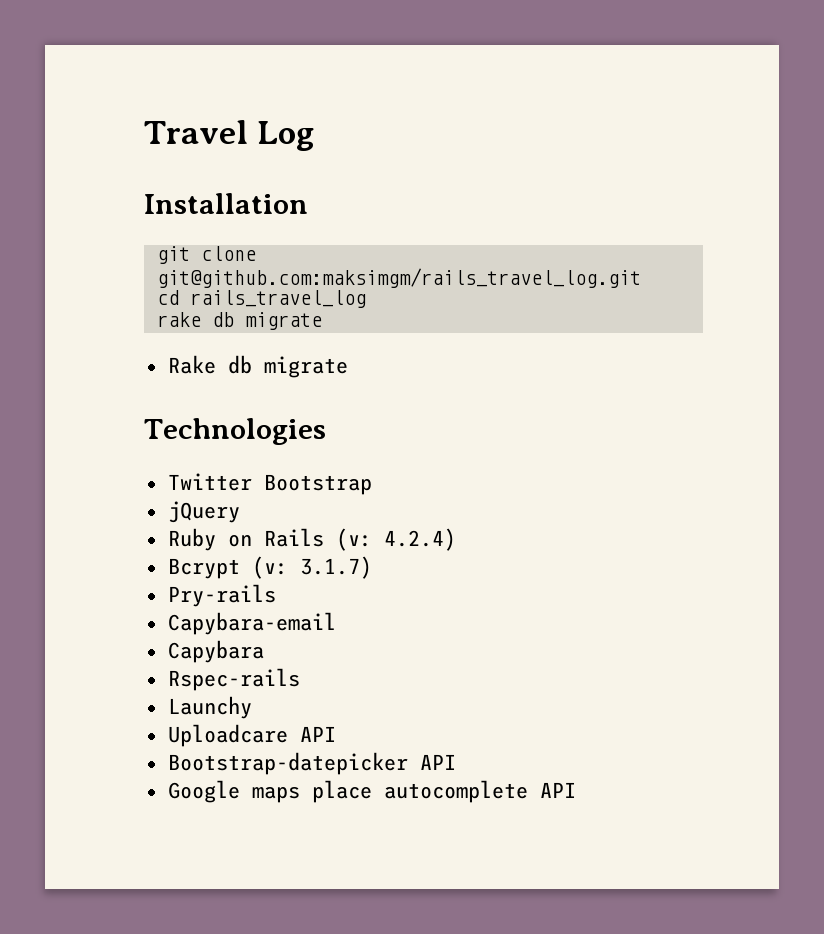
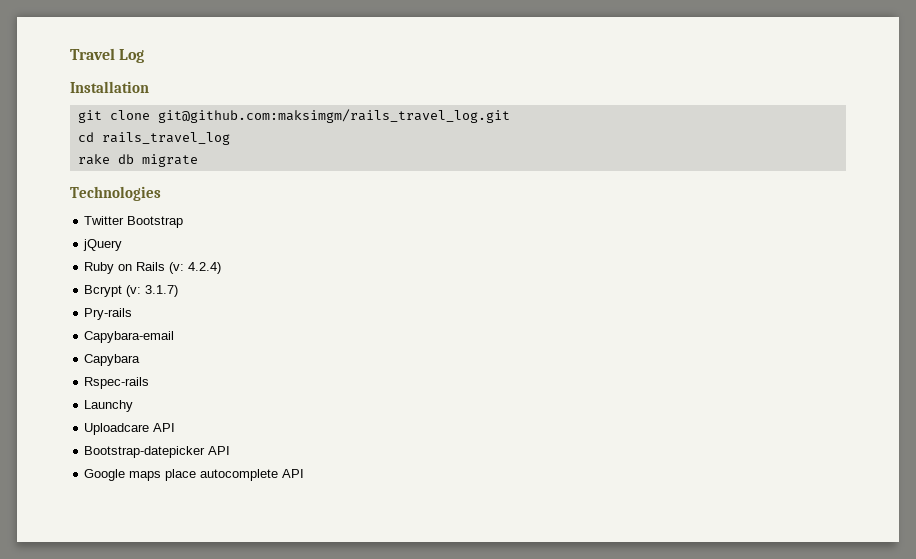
- Rake db migrate

